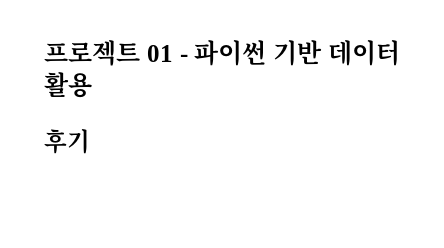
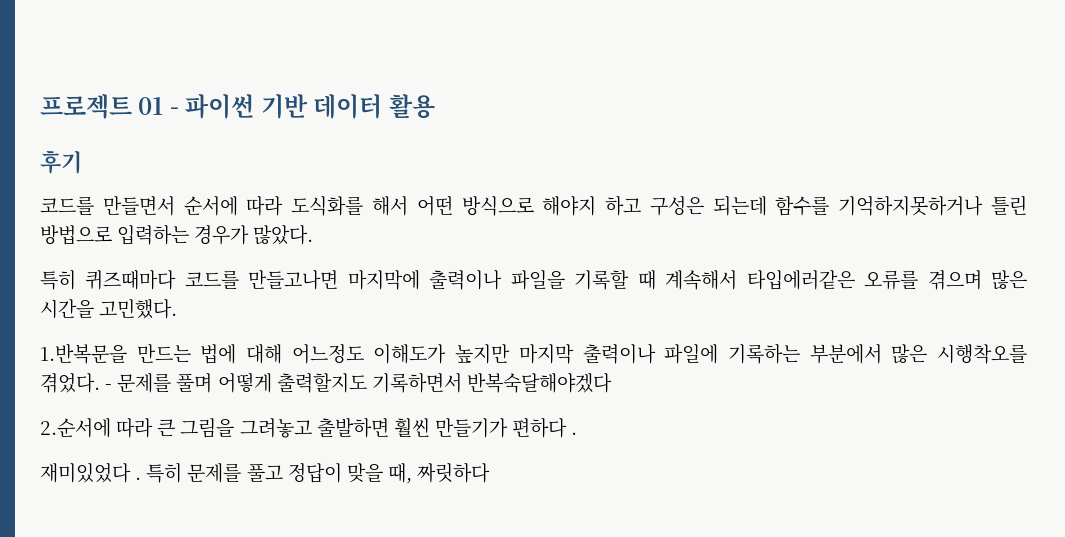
+ 코드를 만들면서 순서에 따라 도식화를 해서 어떤 방식으로 해야지 하고 구성은 되는데 함수를 기억하지못하거나 틀린 방법으로 입력하는 경우가 많았다.
+ 특히 퀴즈때마다 코드를 만들고나면 마지막에 출력이나 파일을 기록할 때 계속해서 타입에러같은 오류를 겪으며 많은 시간을 고민했다.
+ 1.반복문을 만드는 법에 대해 어느정도 이해도가 높지만 마지막 출력이나 파일에 기록하는 부분에서 많은 시행착오를 겪었다. - 문제를 풀며 어떻게 출력할지도 기록하면서 반복숙달해야겠다
+ 2.순서에 따라 큰 그림을 그려놓고 출발하면 훨씬 만들기가 편하다 .
+ 재미있었다 . 특히 문제를 풀고 정답이 맞을 때, 짜릿하다

